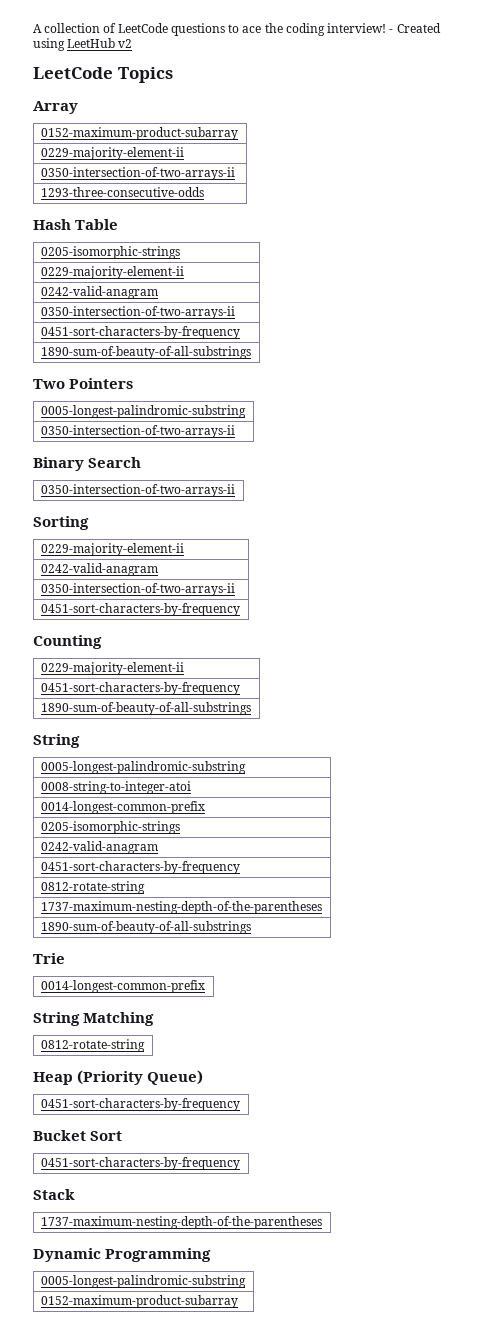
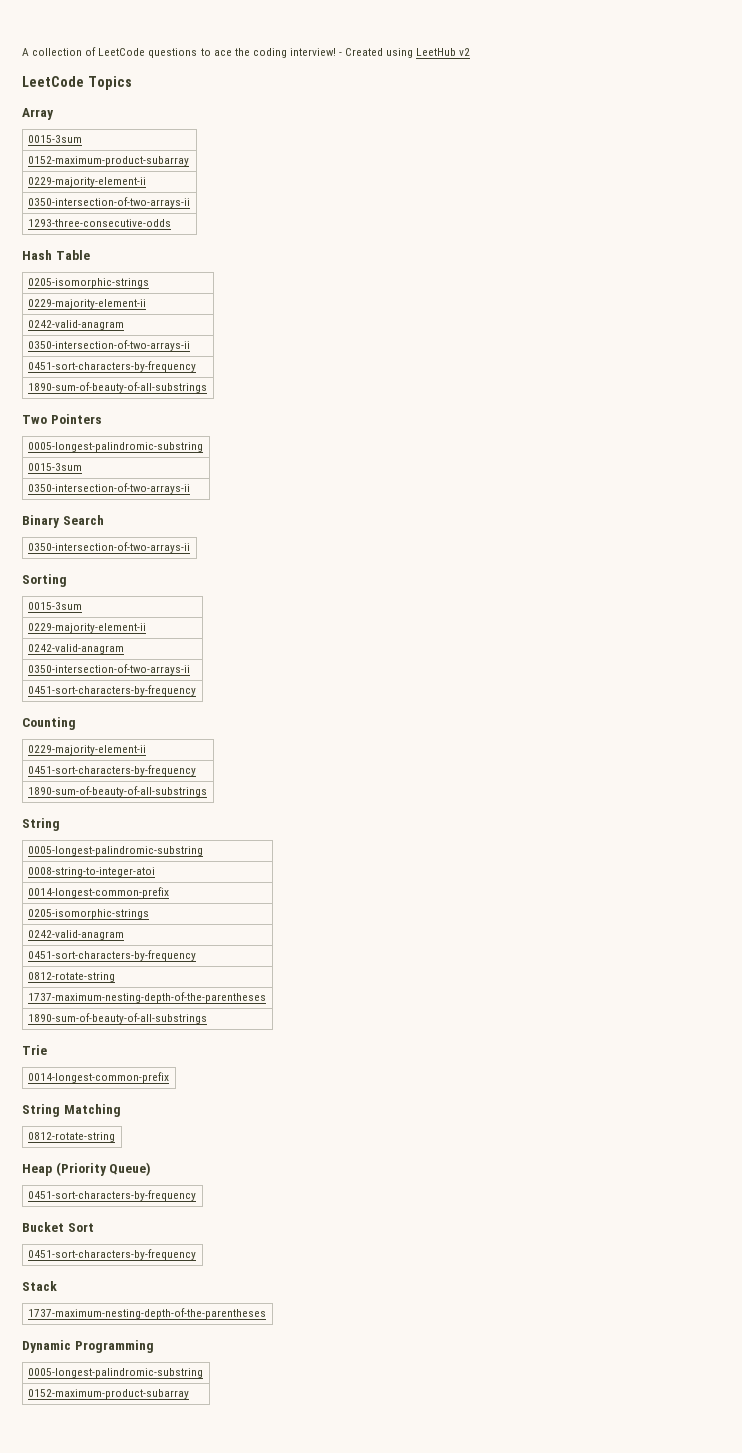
  Array
+ 0015-3sum
  Two Pointers
  0005-longest-palindromic-substring
+ 0015-3sum
  Sorting
+ 0015-3sum

